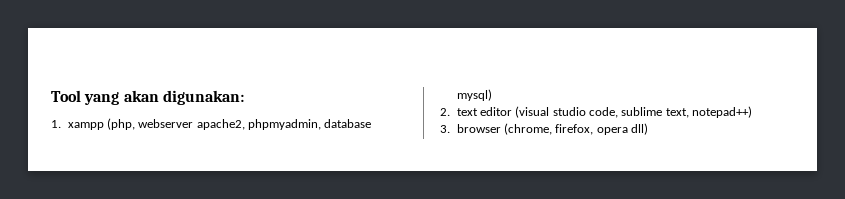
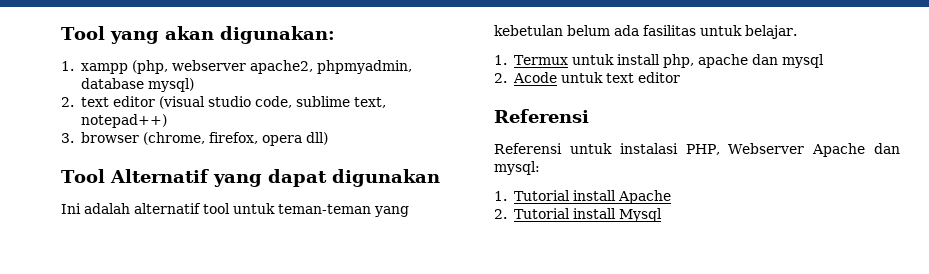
+ Tool Alternatif yang dapat digunakan
+ Ini adalah alternatif tool untuk teman-teman yang kebetulan belum ada fasilitas untuk belajar.
+ 1. Termux untuk install php, apache dan mysql
+ 2. Acode untuk text editor
+ Referensi
+ Referensi untuk instalasi PHP, Webserver Apache dan mysql:
+ 1. Tutorial install Apache
+ 2. Tutorial install Mysql

